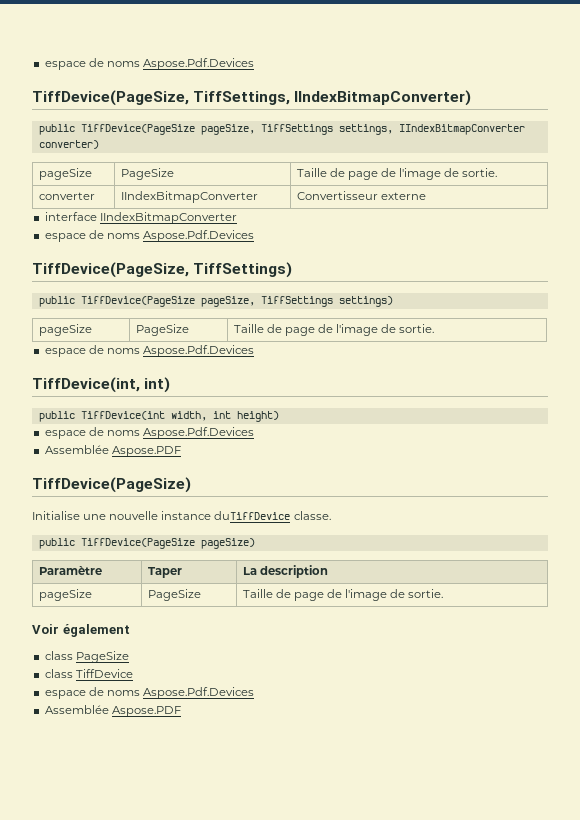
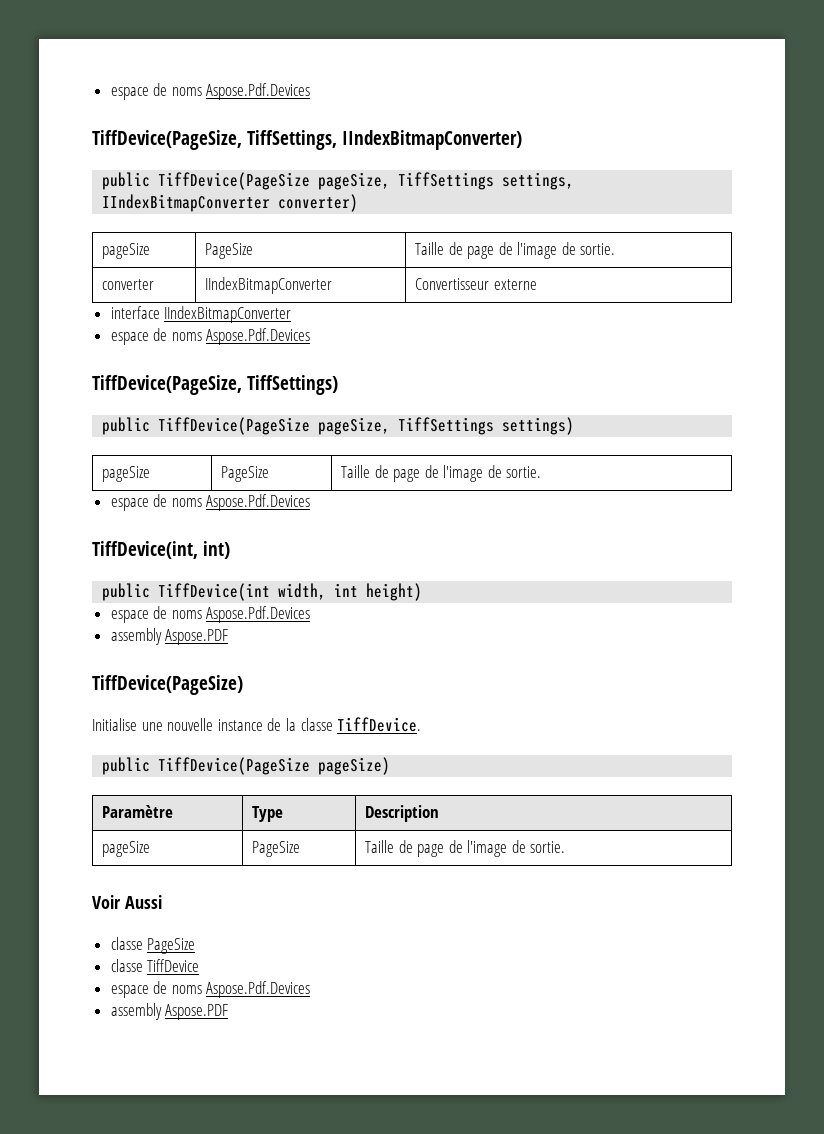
  public TiffDevice(int width, int height)
  espace de noms Aspose.Pdf.Devices
- Assemblée Aspose.PDF
+ assembly Aspose.PDF
- Initialise une nouvelle instance duTiffDevice classe.
+ Initialise une nouvelle instance de la classe TiffDevice.
- Paramètre | Taper | La description
+ Paramètre | Type | Description
- Voir également
- class PageSize
+ Voir Aussi
+ classe PageSize
- class TiffDevice
+ classe TiffDevice
  espace de noms Aspose.Pdf.Devices
- Assemblée Aspose.PDF
+ assembly Aspose.PDF

